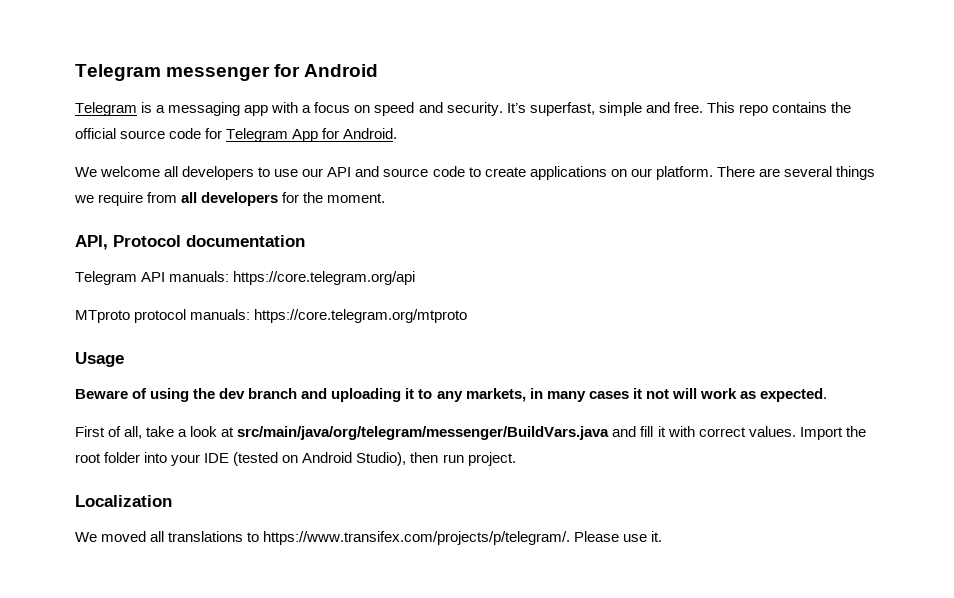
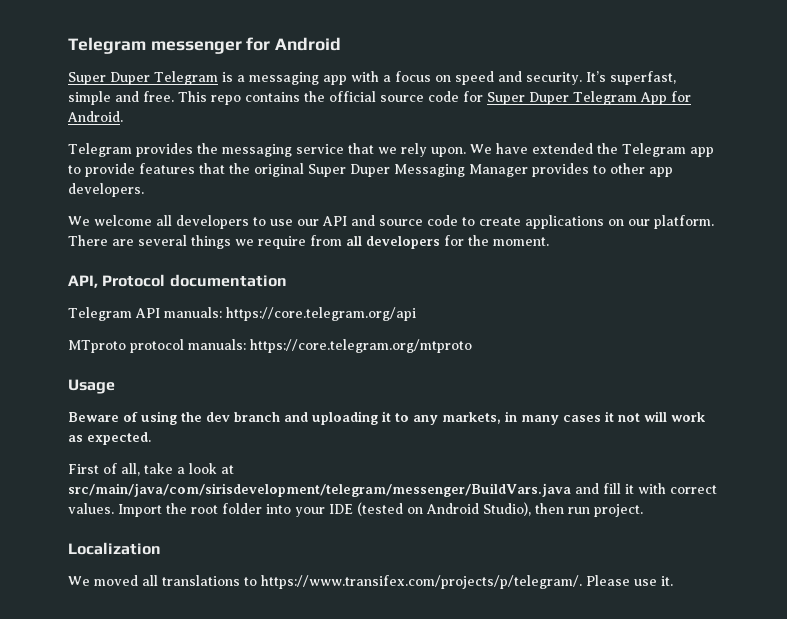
- Telegram is a messaging app with a focus on speed and security.
+ Super Duper Telegram is a messaging app with a focus on speed and security.
- This repo contains the official source code for Telegram App for Android.
+ This repo contains the official source code for Super Duper Telegram App for Android.
+ Telegram provides the messaging service that we rely upon. We have extended the Telegram app to provide features that the original Super Duper Messaging Manager provides to other app developers.
- First of all, take a look at src/main/java/org/telegram/messenger/BuildVars.java and fill it with correct values.
+ First of all, take a look at src/main/java/com/sirisdevelopment/telegram/messenger/BuildVars.java and fill it with correct values.

